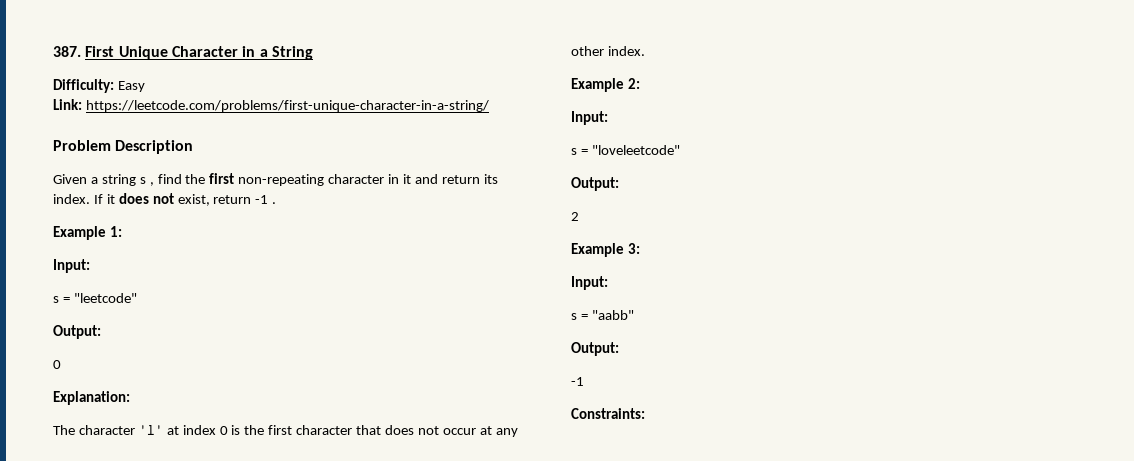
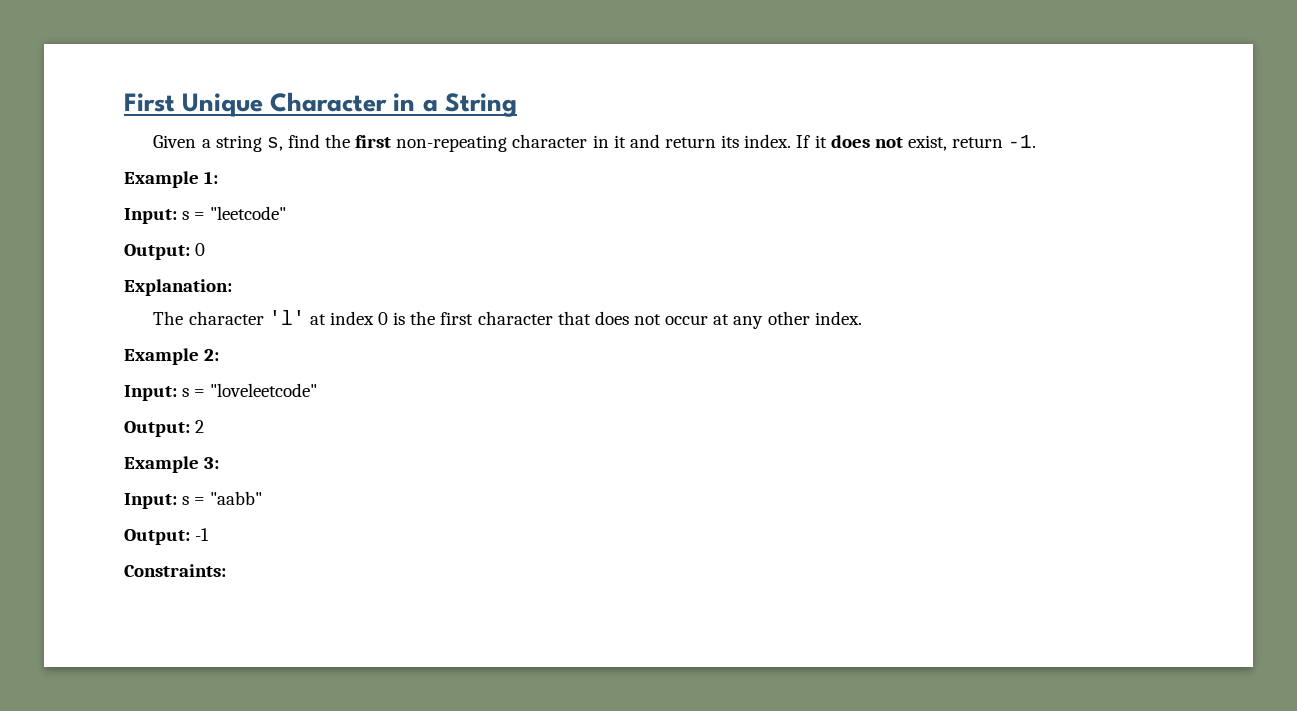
- 387. First Unique Character in a String
+ First Unique Character in a String
- Difficulty: Easy
- Link: https://leetcode.com/problems/first-unique-character-in-a-string/
- Problem Description
- Given a string s , find the first non-repeating character in it and return its index.
+ Given a string s, find the first non-repeating character in it and return its index.
- If it does not exist, return -1 .
+ If it does not exist, return -1.
  Example 1:
- Input:
- s = "leetcode"
- Output:
- 0
+ Input: s = "leetcode"
+ Output: 0
  Example 2:
- Input:
- s = "loveleetcode"
- Output:
- 2
+ Input: s = "loveleetcode"
+ Output: 2
  Example 3:
- Input:
- s = "aabb"
- Output:
- -1
+ Input: s = "aabb"
+ Output: -1

